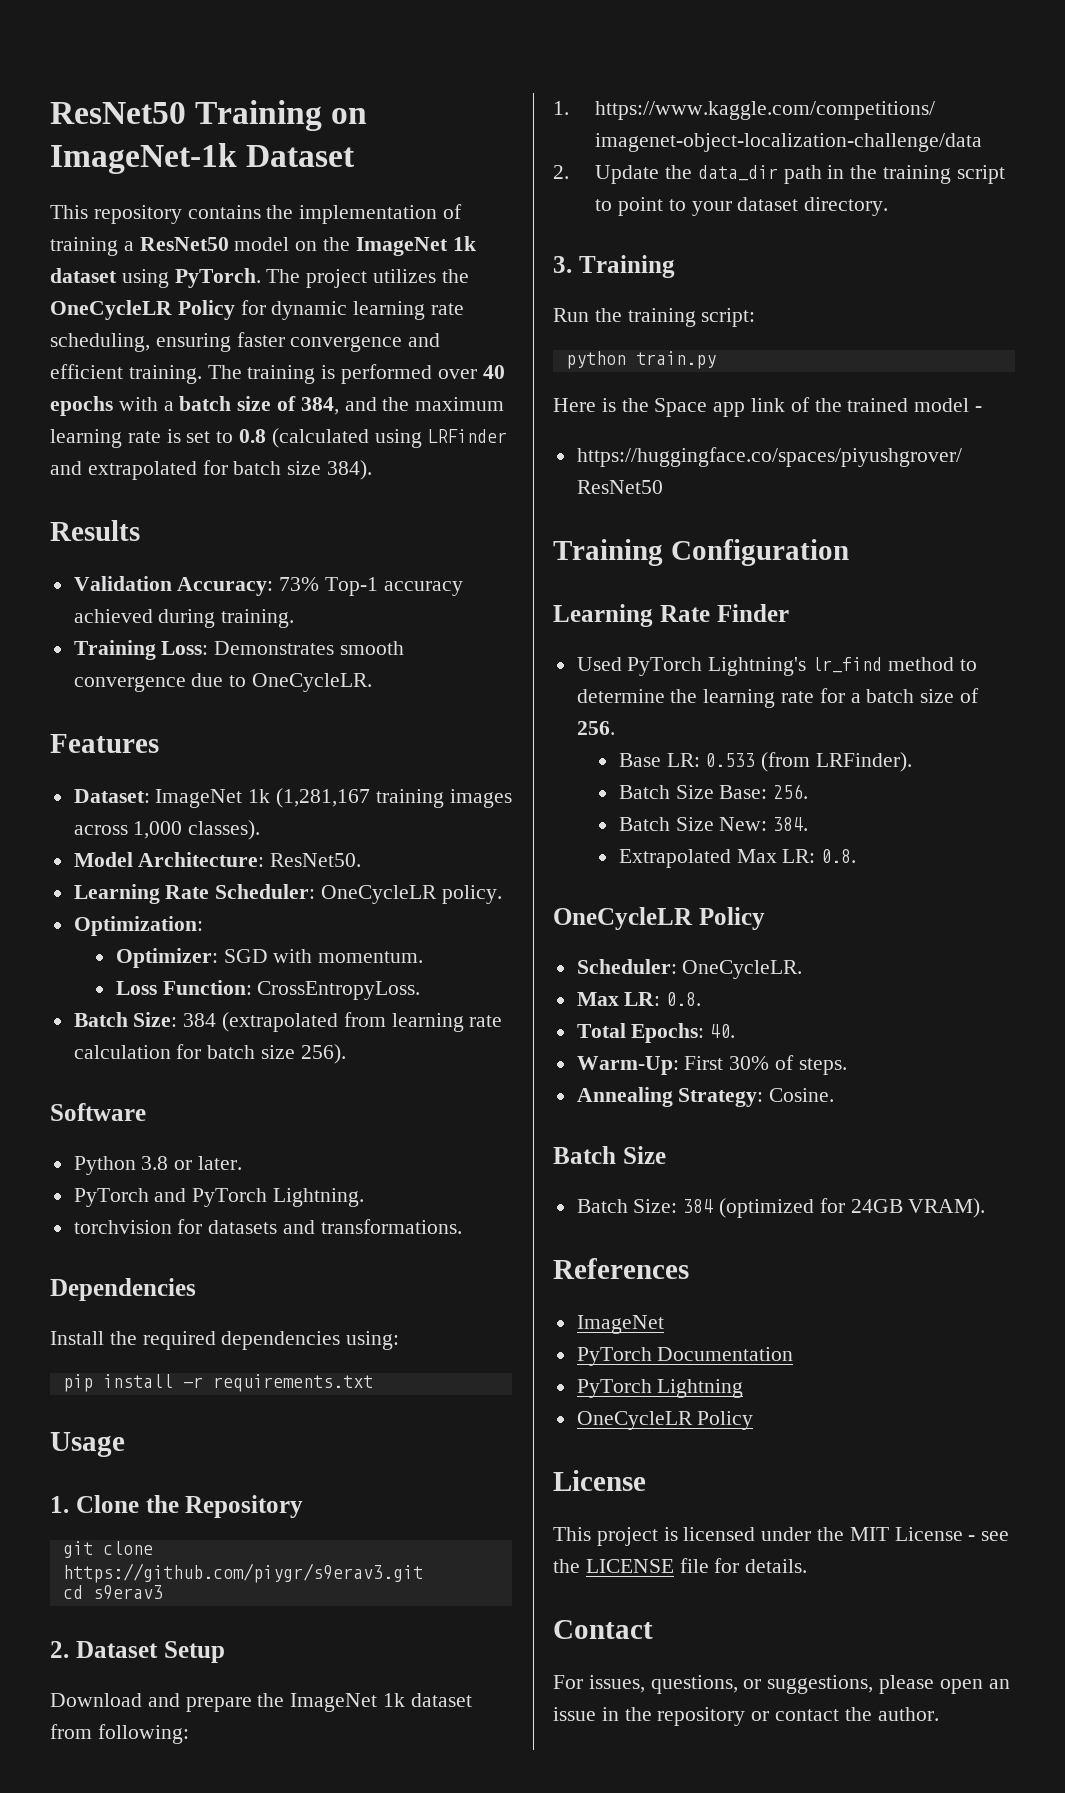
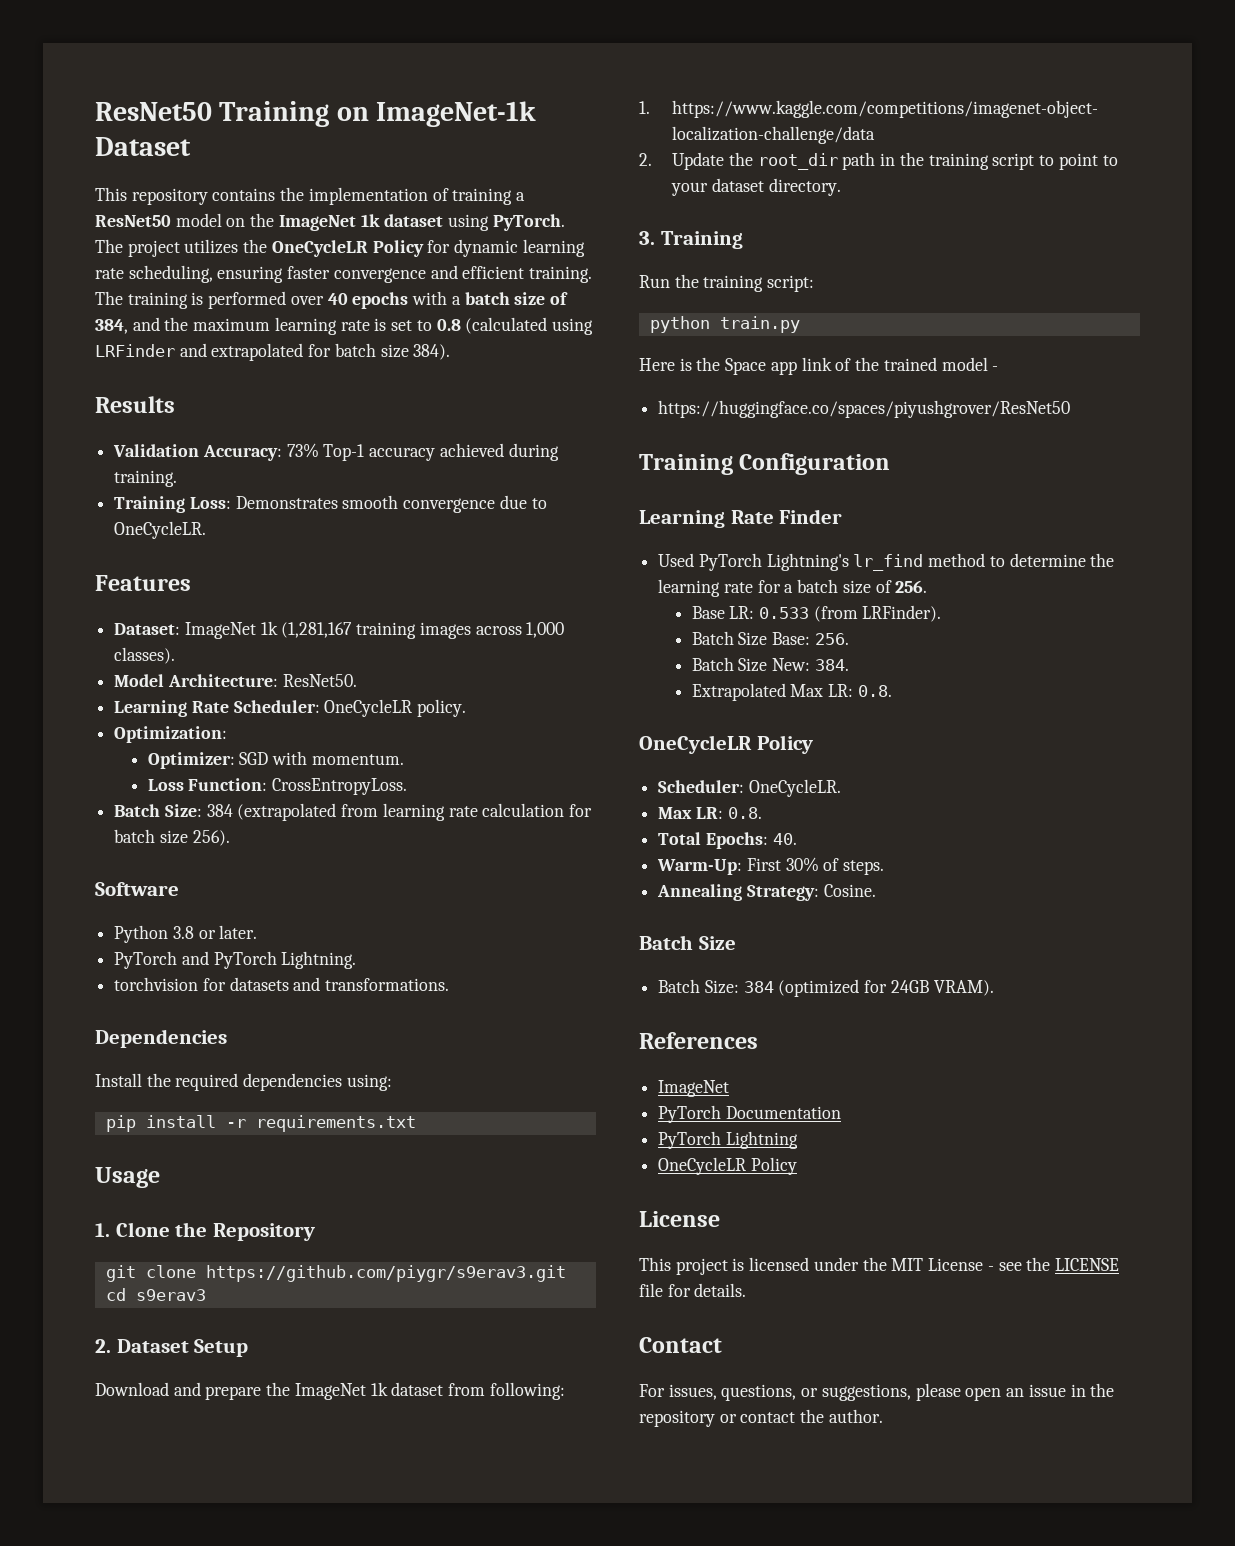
- 2. Update the data_dir path in the training script to point to your dataset directory.
+ 2. Update the root_dir path in the training script to point to your dataset directory.

